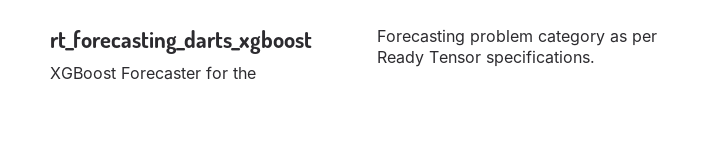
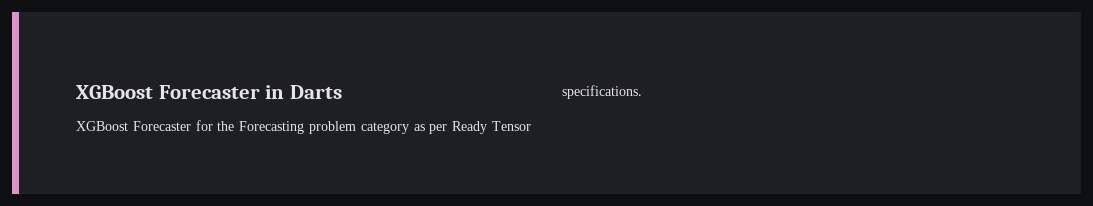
- rt_forecasting_darts_xgboost
+ XGBoost Forecaster in Darts

